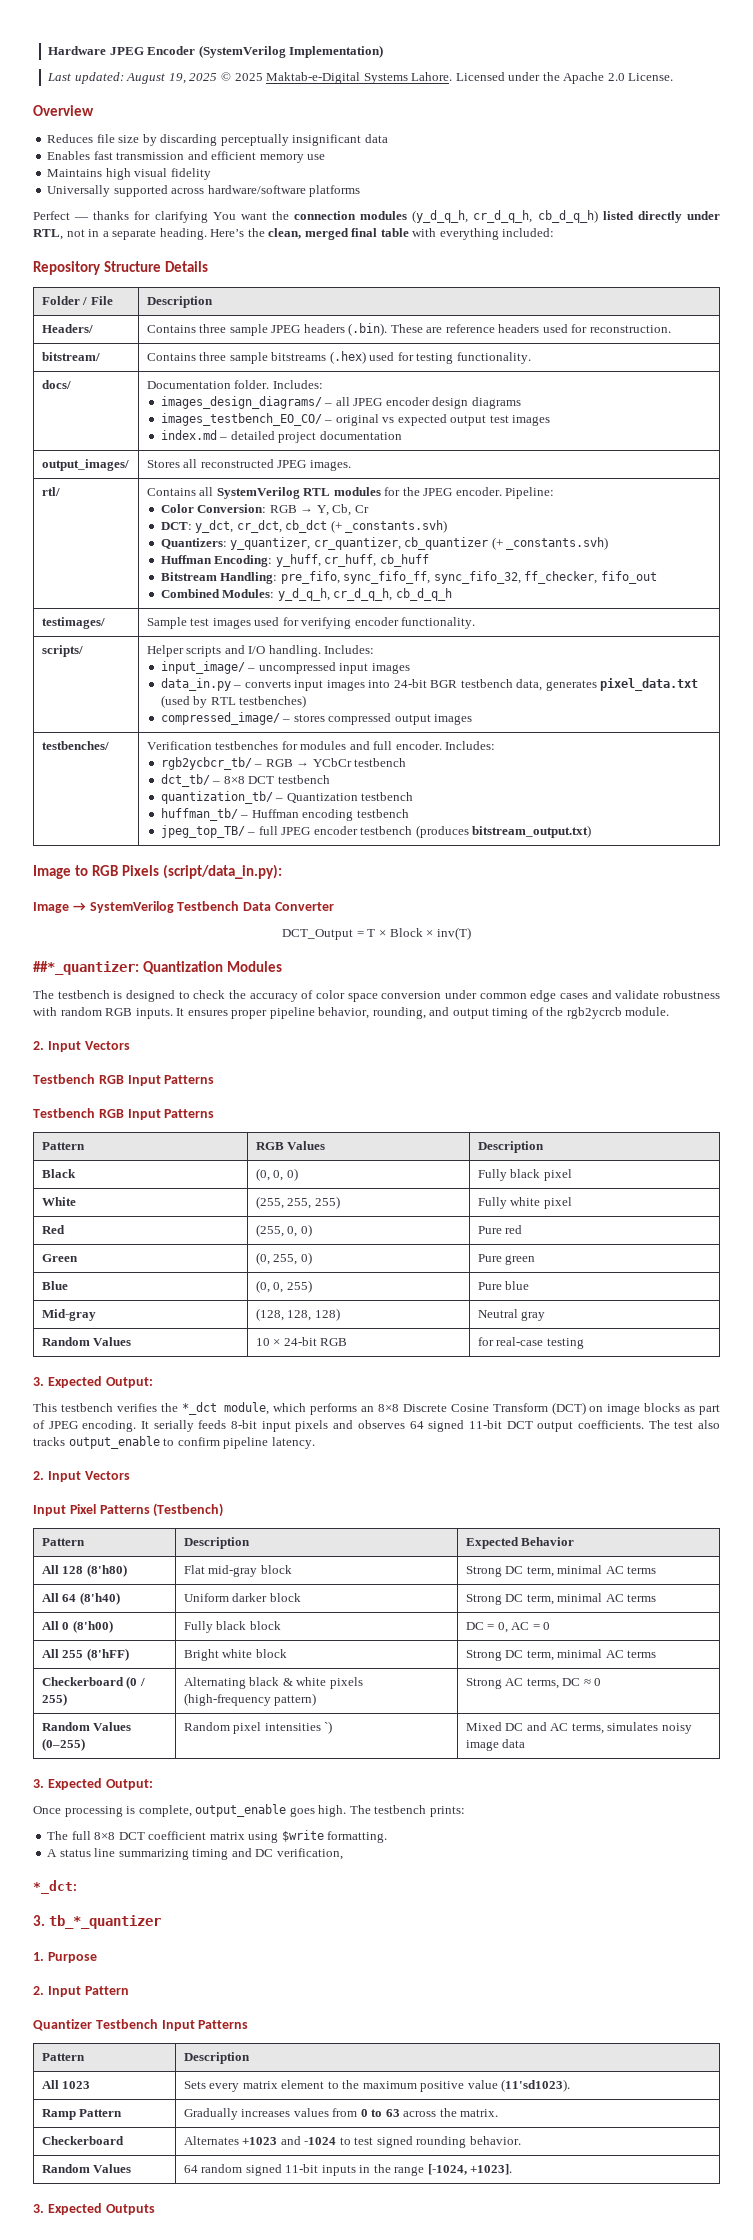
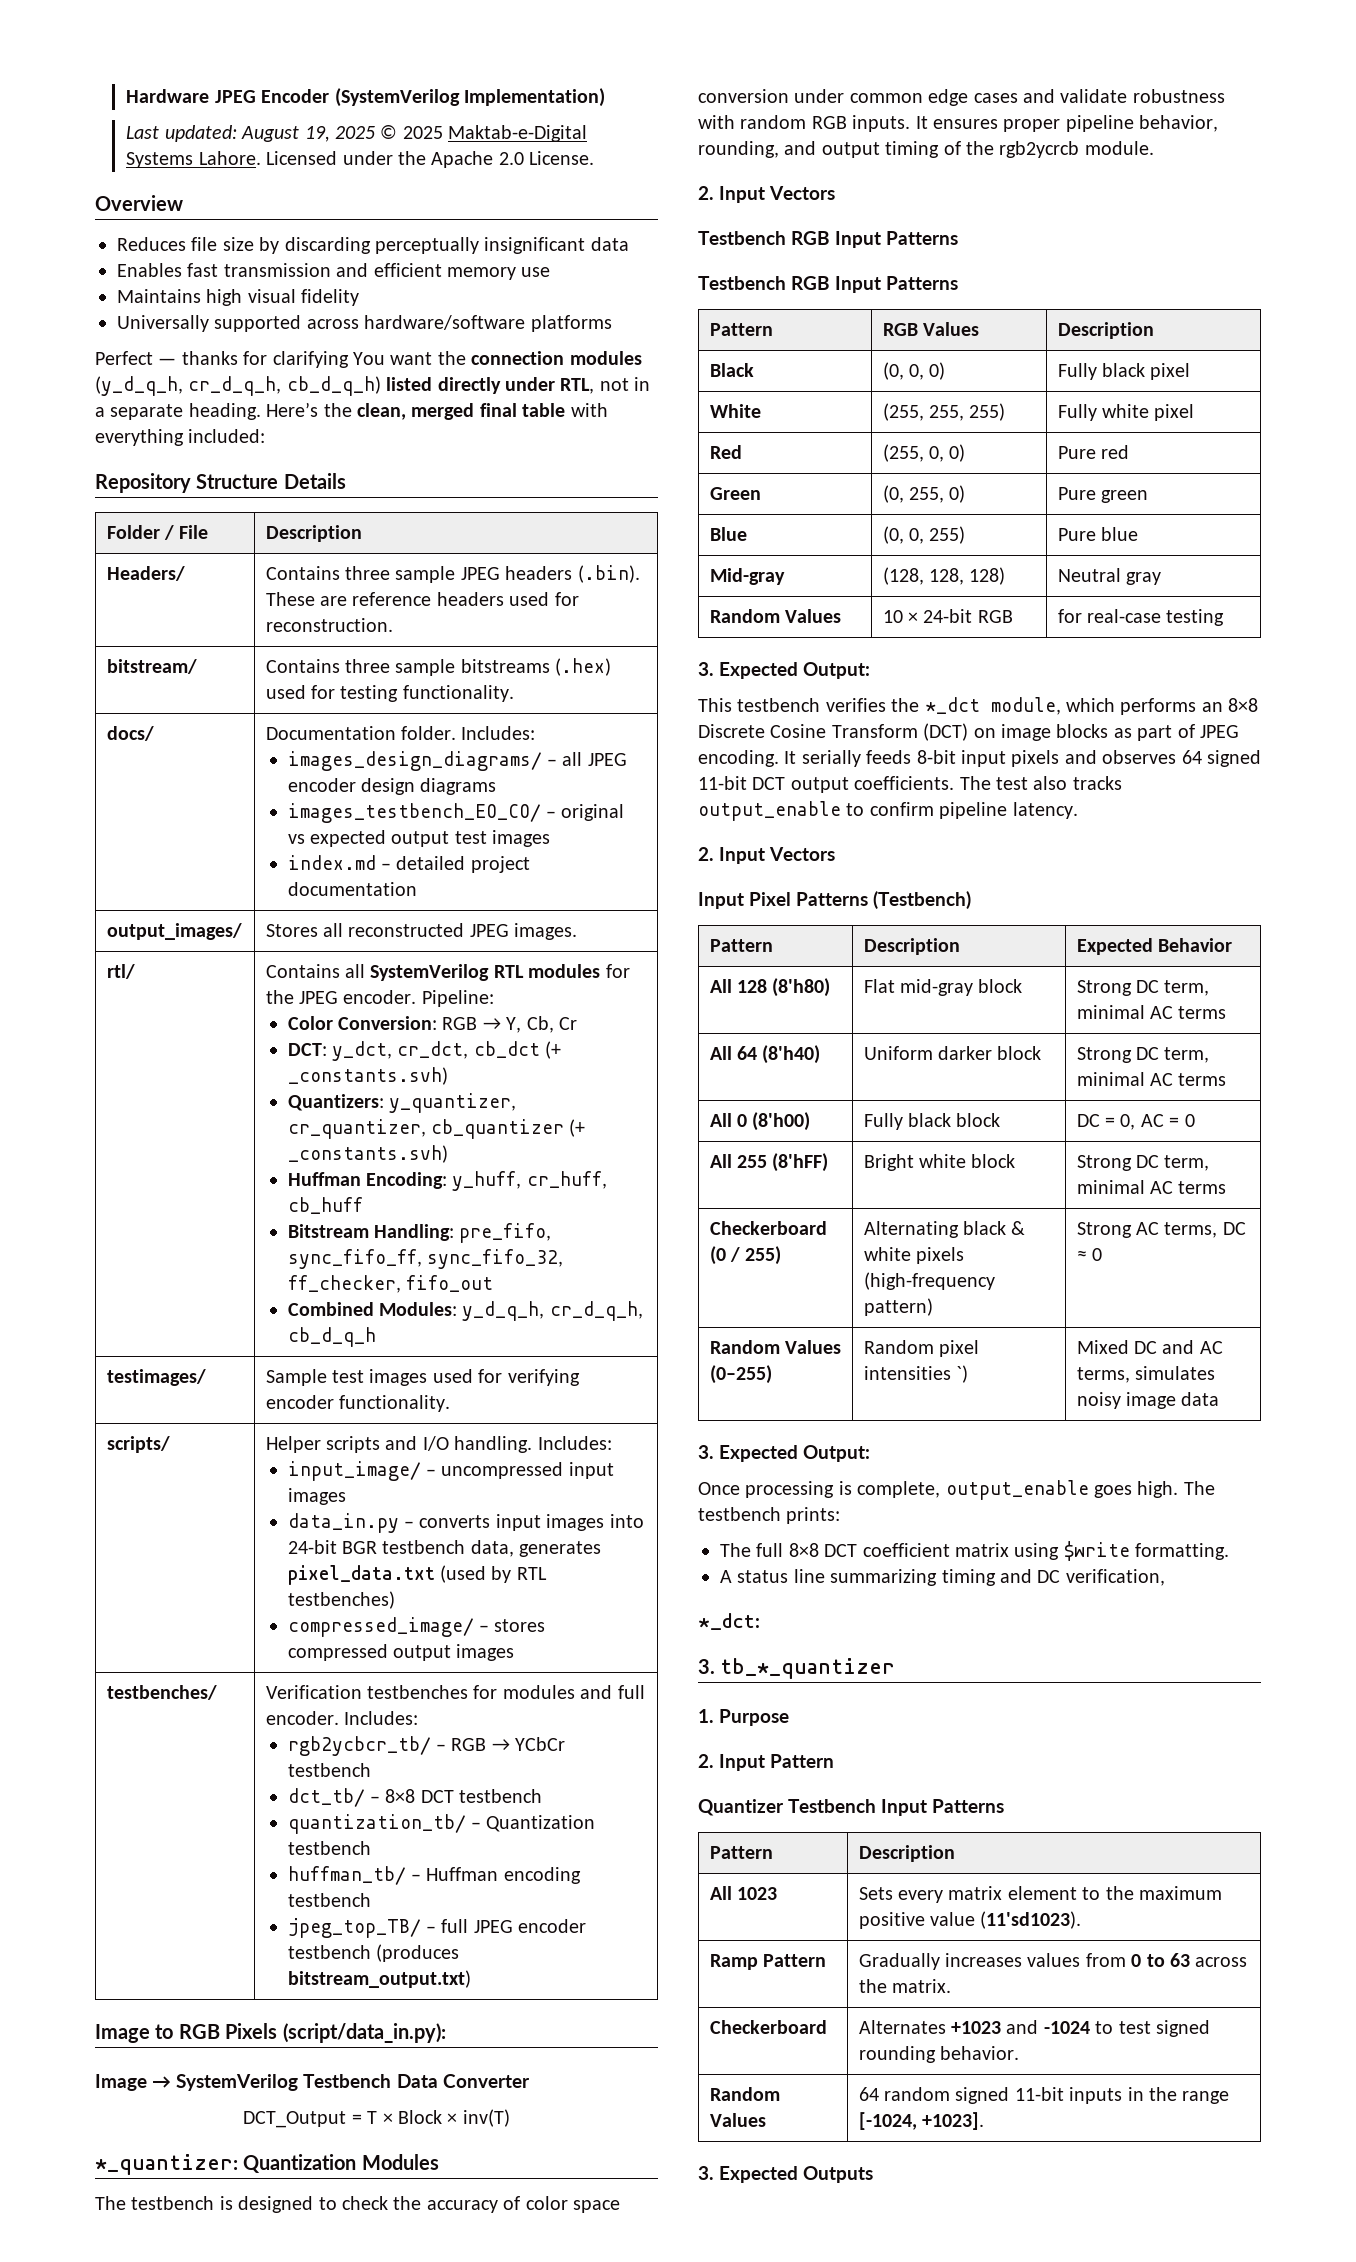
- ##*_quantizer: Quantization Modules
+ *_quantizer: Quantization Modules

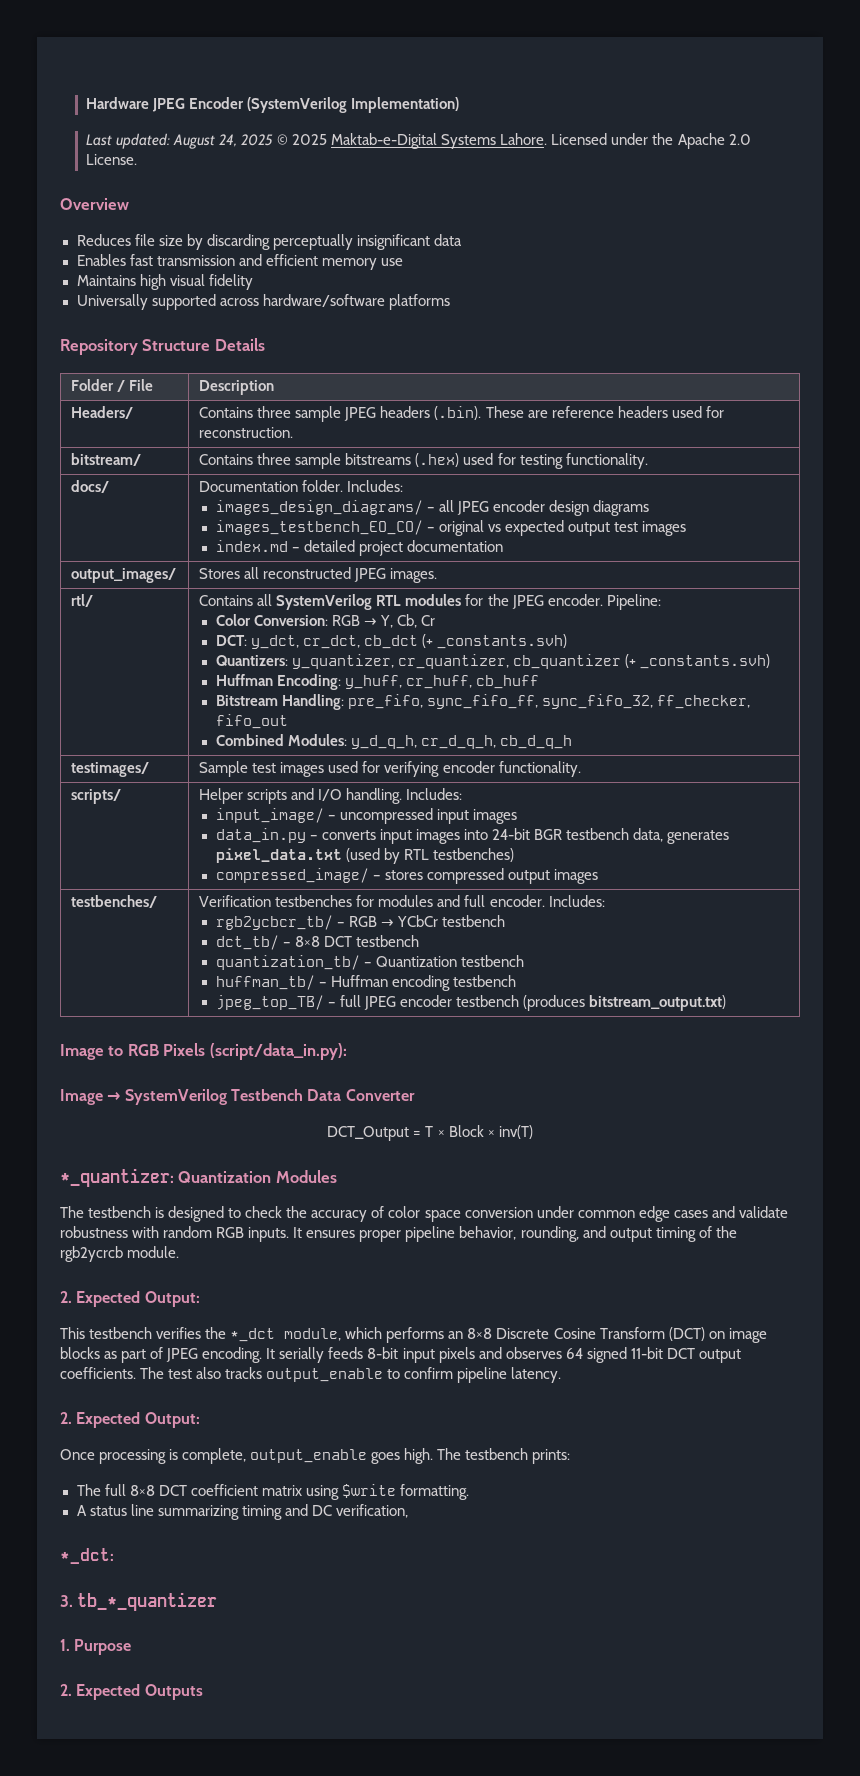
- Last updated: August 19, 2025 © 2025 Maktab-e-Digital Systems Lahore.
+ Last updated: August 24, 2025 © 2025 Maktab-e-Digital Systems Lahore.
- Perfect — thanks for clarifying You want the connection modules (y_d_q_h, cr_d_q_h, cb_d_q_h) listed directly under RTL, not in a separate heading. Here’s the clean, merged final table with everything included:
  It ensures proper pipeline behavior, rounding, and output timing of the rgb2ycrcb module.
- 2. Input Vectors
- Testbench RGB Input Patterns
- Testbench RGB Input Patterns
- Pattern | RGB Values | Description
- Black | (0, 0, 0) | Fully black pixel
- White | (255, 255, 255) | Fully white pixel
- Red | (255, 0, 0) | Pure red
- Green | (0, 255, 0) | Pure green
- Blue | (0, 0, 255) | Pure blue
- Mid-gray | (128, 128, 128) | Neutral gray
- Random Values | 10 × 24-bit RGB | for real-case testing
- 3. Expected Output:
+ 2. Expected Output:
  The test also tracks output_enable to confirm pipeline latency.
- 2. Input Vectors
- Input Pixel Patterns (Testbench)
- Pattern | Description | Expected Behavior
- All 128 (8'h80) | Flat mid-gray block | Strong DC term, minimal AC terms
- All 64 (8'h40) | Uniform darker block | Strong DC term, minimal AC terms
- All 0 (8'h00) | Fully black block | DC = 0, AC = 0
- All 255 (8'hFF) | Bright white block | Strong DC term, minimal AC terms
- Checkerboard (0 / 255) | Alternating black & white pixels (high-frequency pattern) | Strong AC terms, DC ≈ 0
- Random Values (0–255) | Random pixel intensities `) | Mixed DC and AC terms, simulates noisy image data
- 3. Expected Output:
+ 2. Expected Output:
- 2. Input Pattern
- Quantizer Testbench Input Patterns
- Pattern | Description
- All 1023 | Sets every matrix element to the maximum positive value (11'sd1023).
- Ramp Pattern | Gradually increases values from 0 to 63 across the matrix.
- Checkerboard | Alternates +1023 and -1024 to test signed rounding behavior.
- Random Values | 64 random signed 11-bit inputs in the range [-1024, +1023].
- 3. Expected Outputs
+ 2. Expected Outputs

